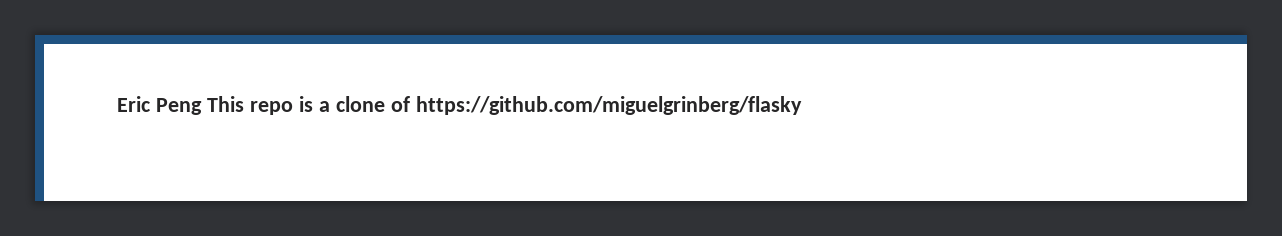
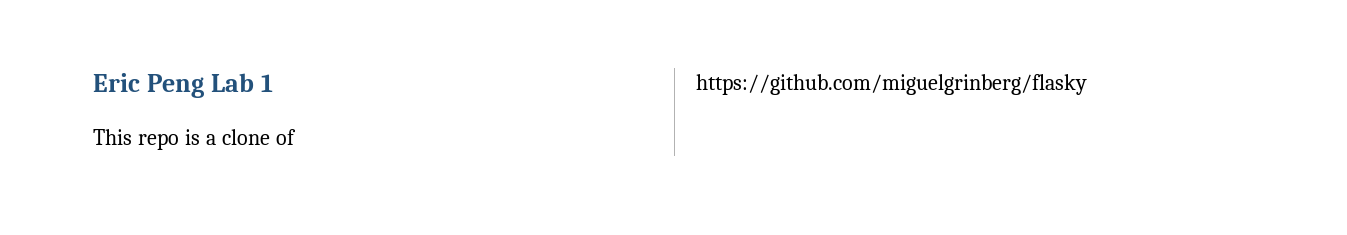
- Eric Peng This repo is a clone of https://github.com/miguelgrinberg/flasky
+ Eric Peng Lab 1
+ This repo is a clone of https://github.com/miguelgrinberg/flasky

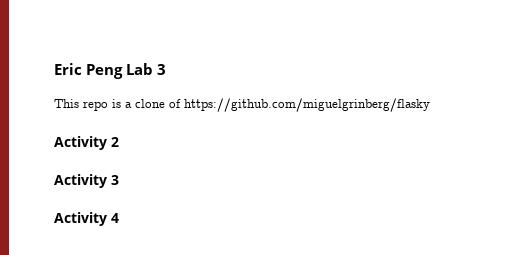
- Eric Peng Lab 1
+ Eric Peng Lab 3
+ Activity 2
+ Activity 3
+ Activity 4

